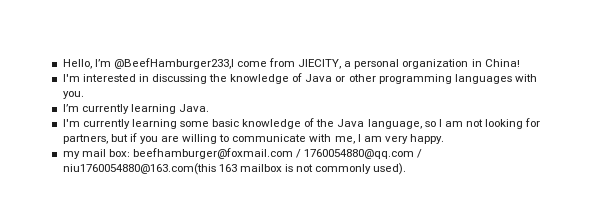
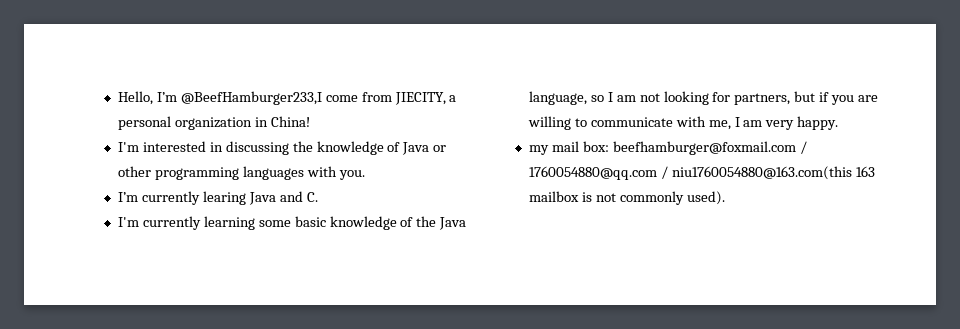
- I’m currently learning Java.
+ I’m currently learing Java and C.

